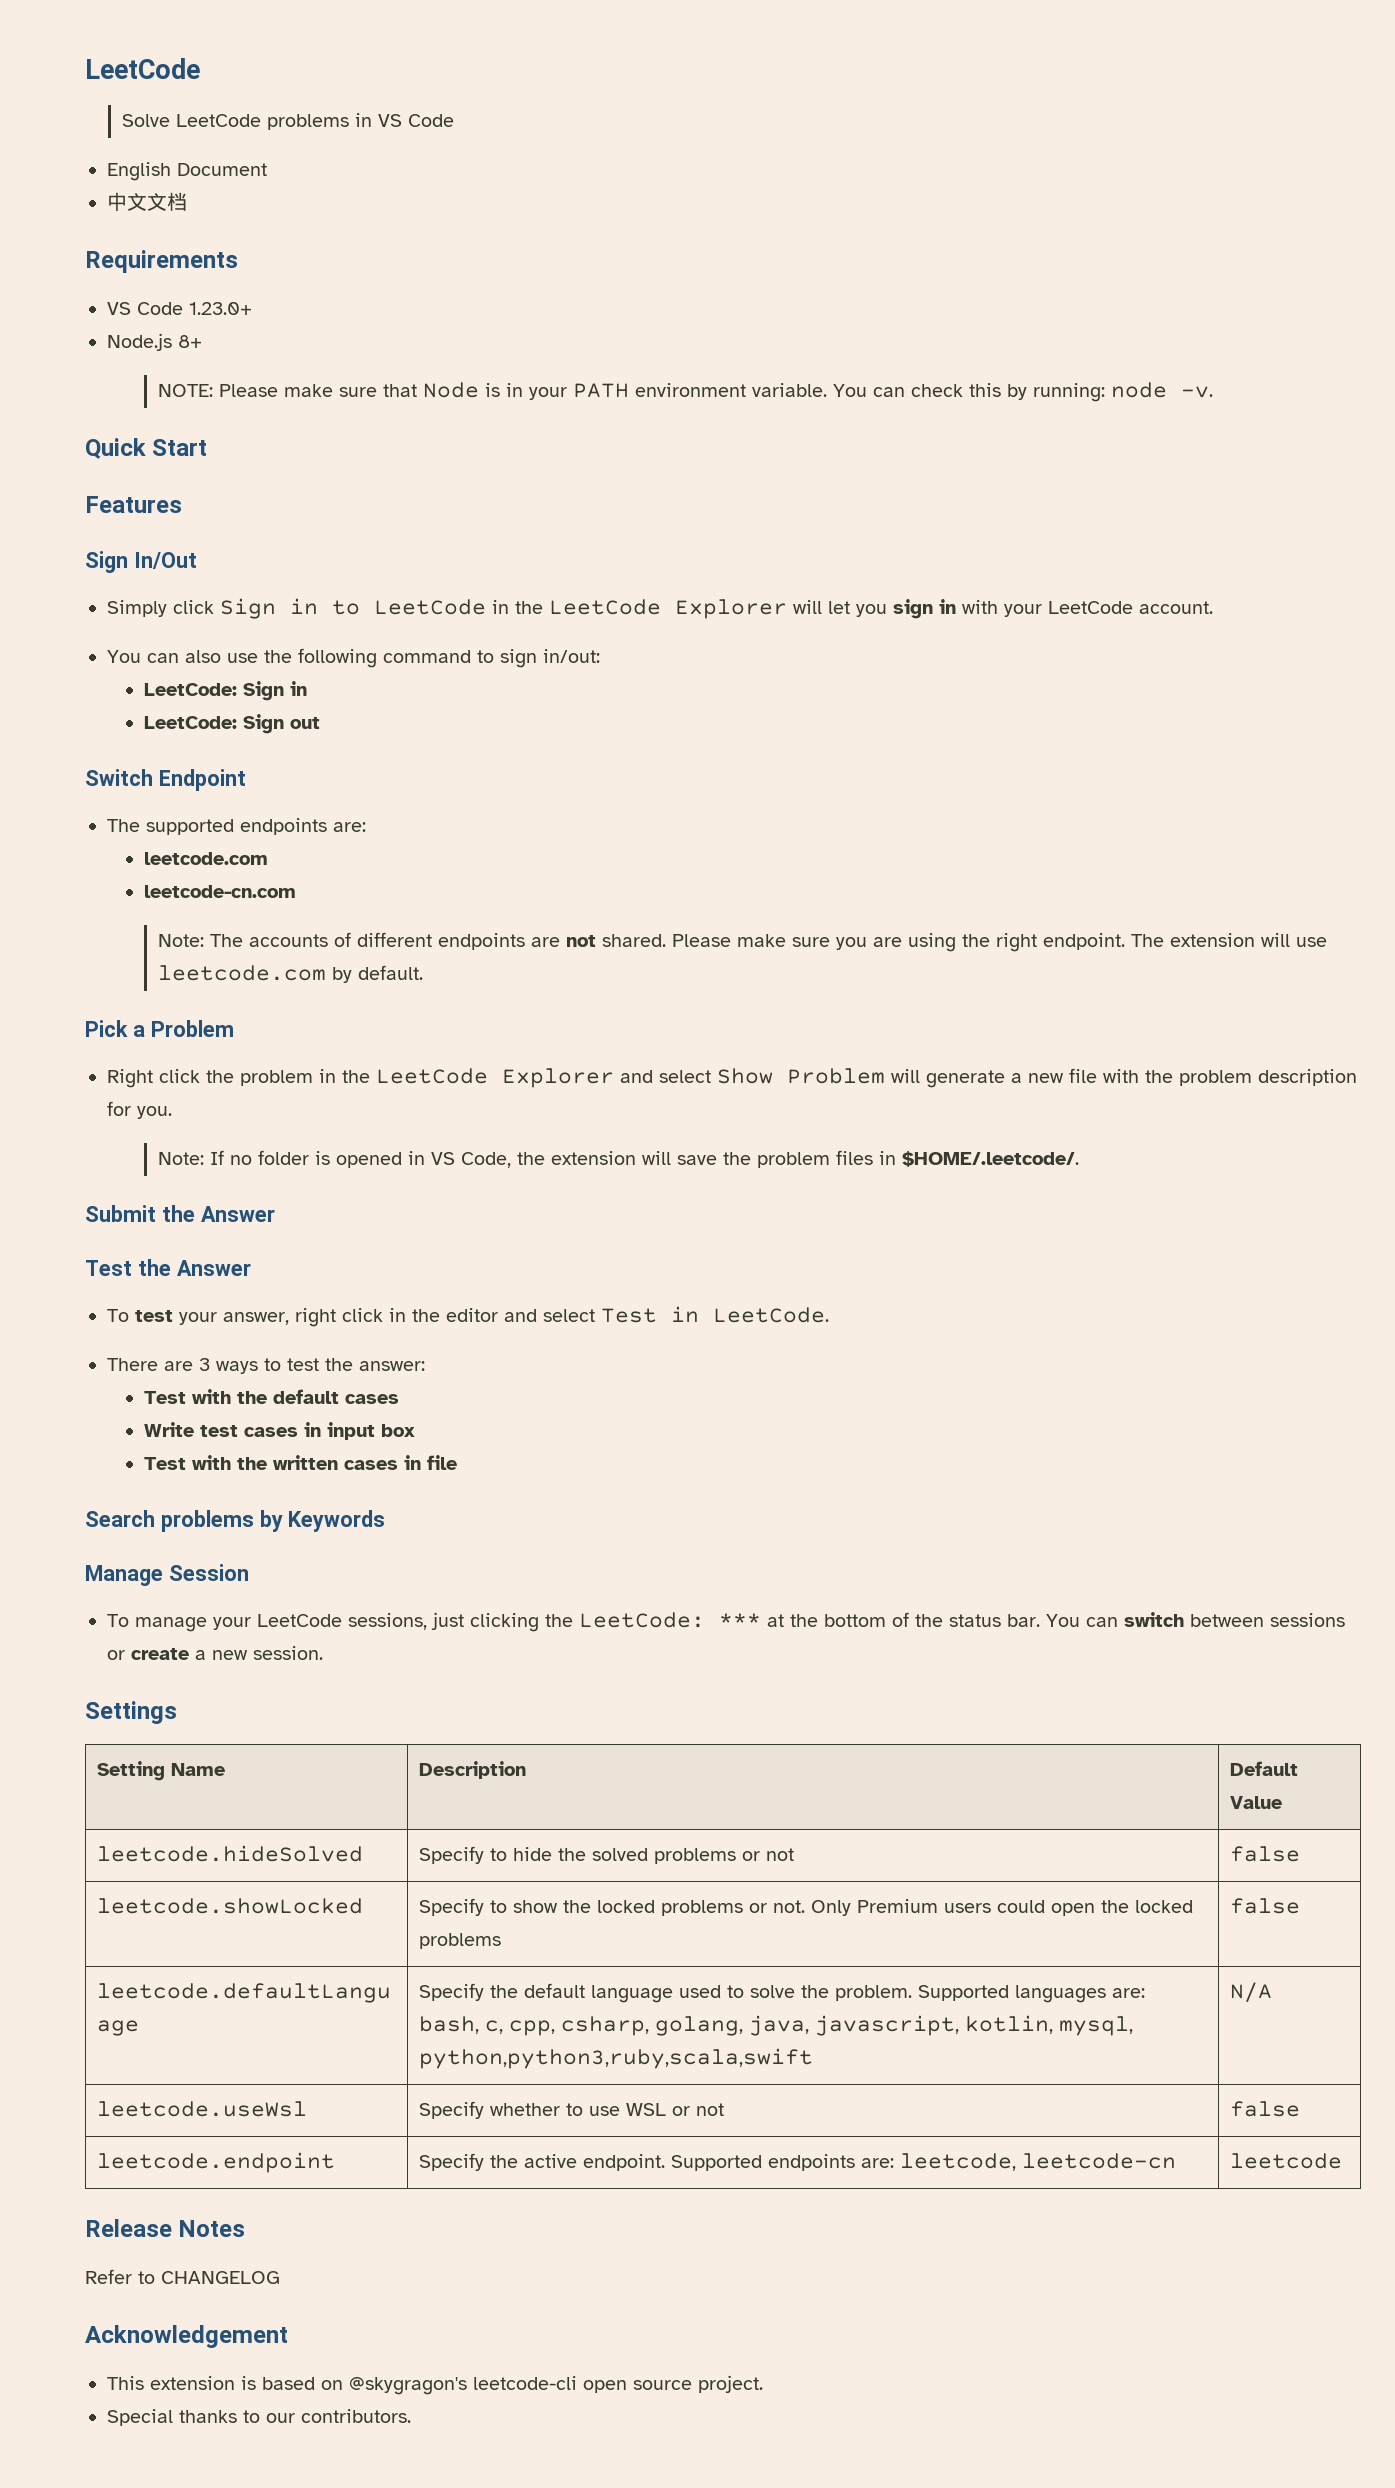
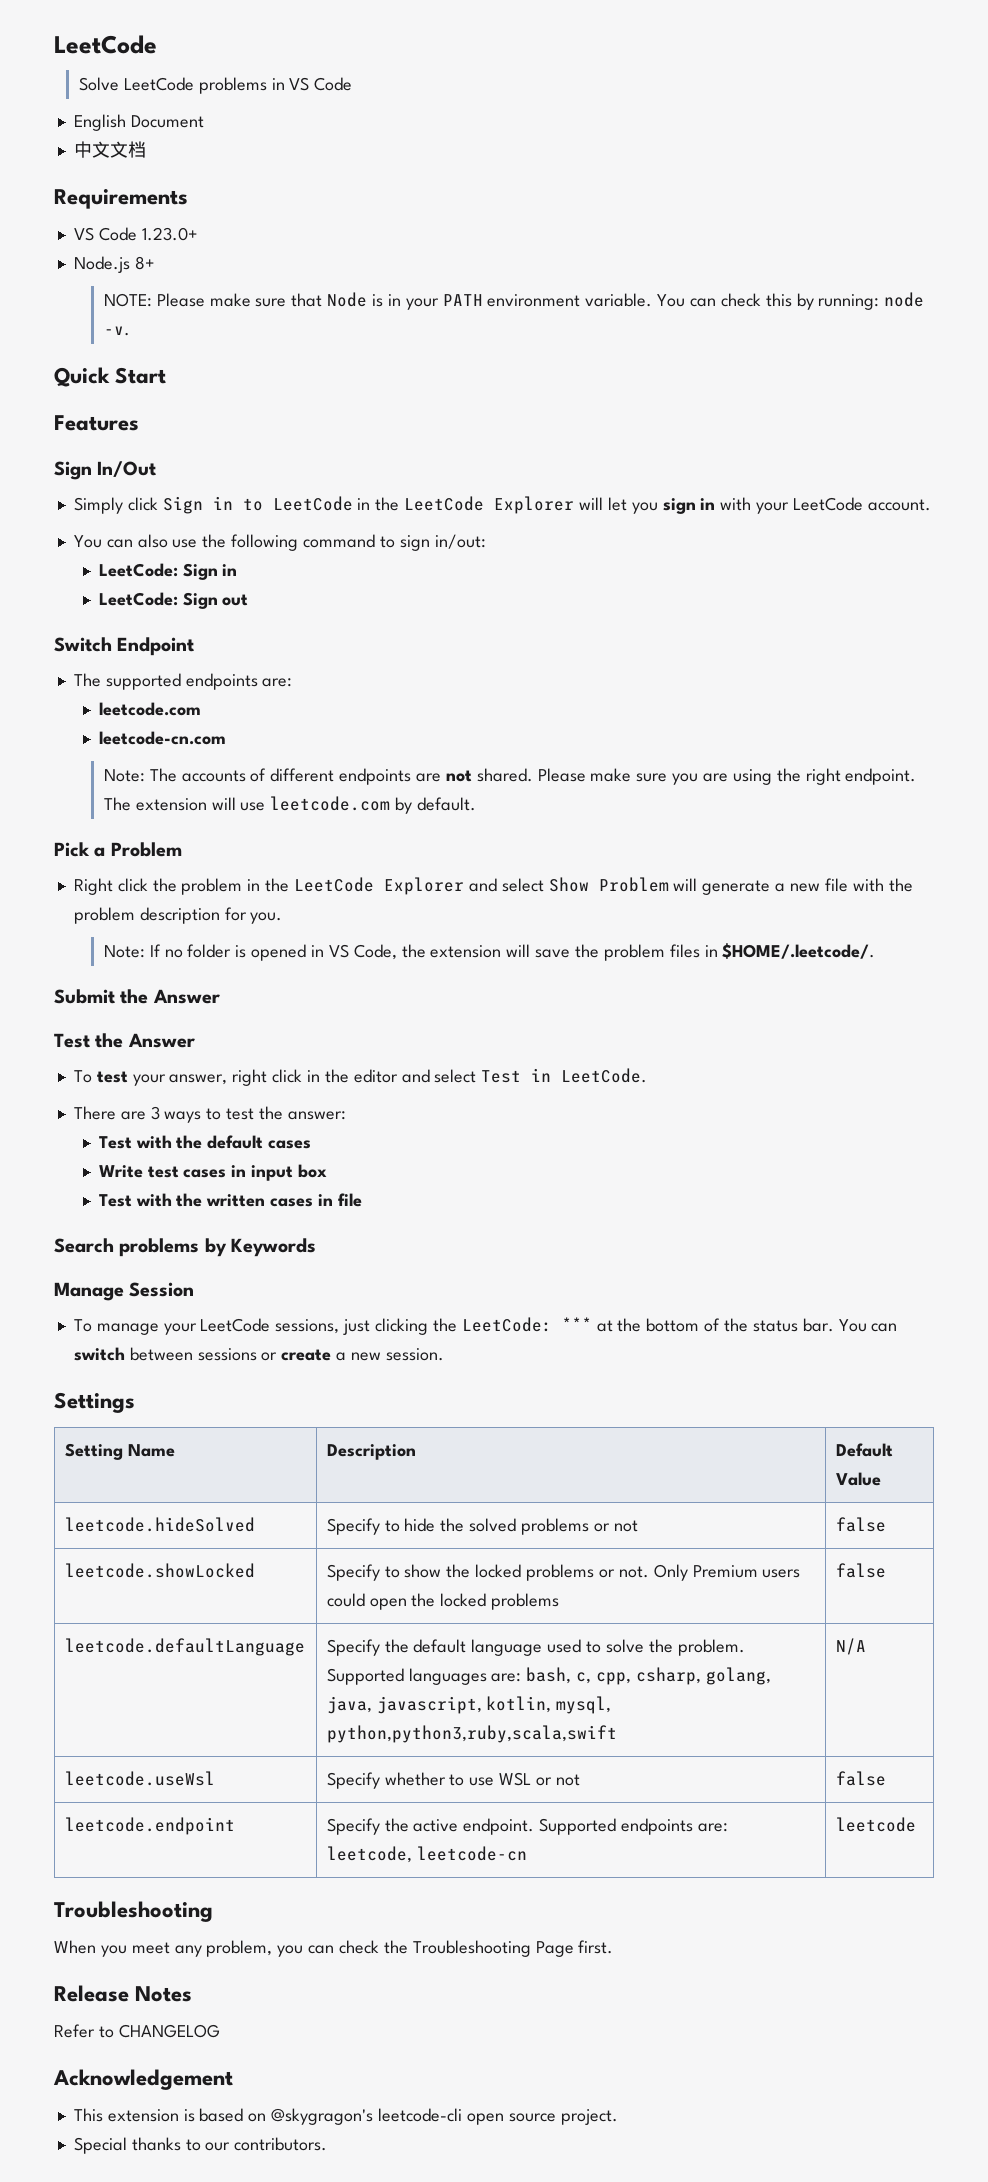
  leetcode.endpoint | Specify the active endpoint. Supported endpoints are: leetcode, leetcode-cn | leetcode
+ Troubleshooting
+ When you meet any problem, you can check the Troubleshooting Page first.

